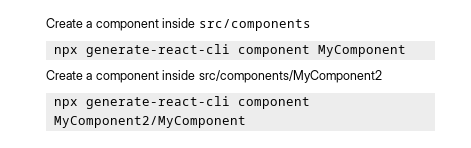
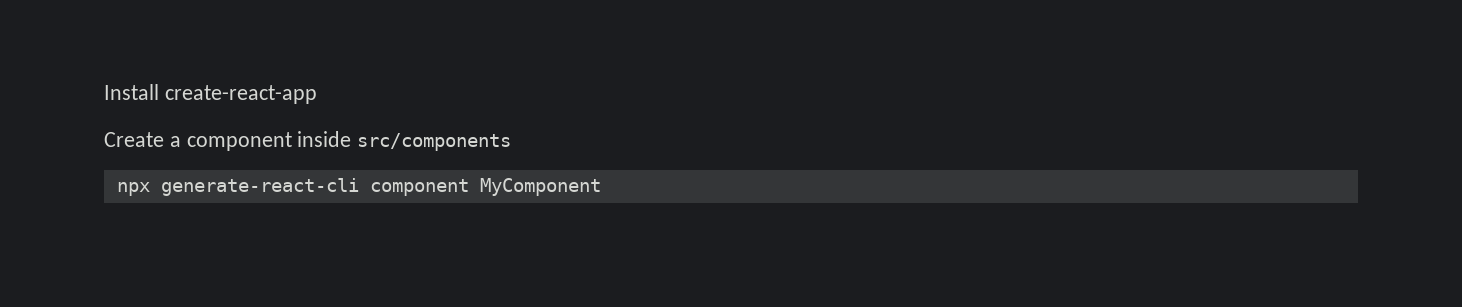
+ Install create-react-app
- Create a component inside src/components/MyComponent2
- npx generate-react-cli component MyComponent2/MyComponent

